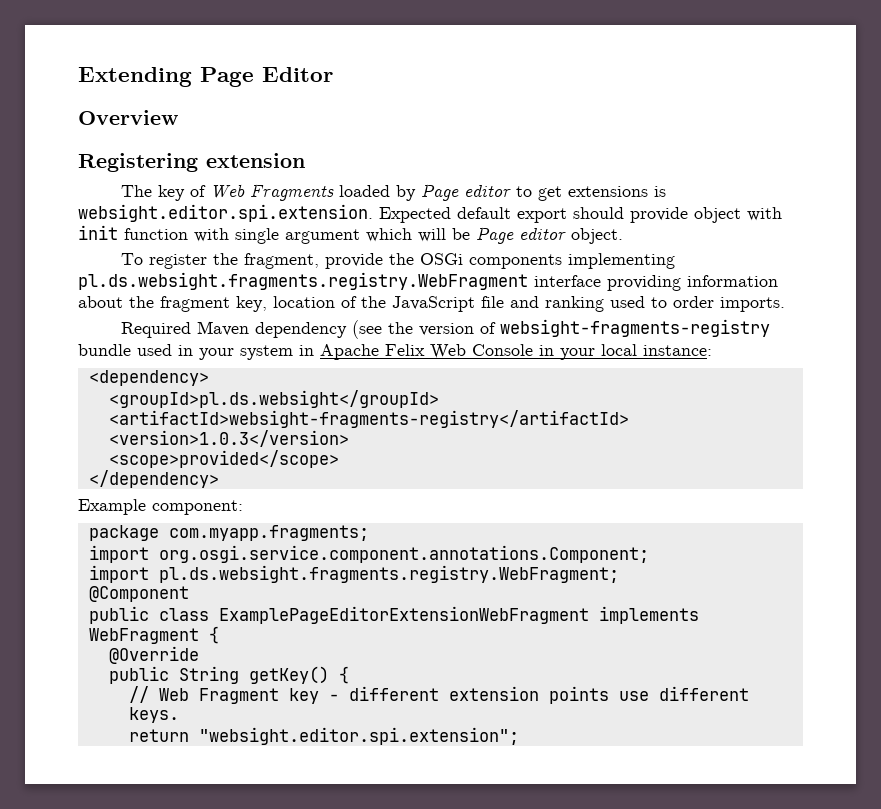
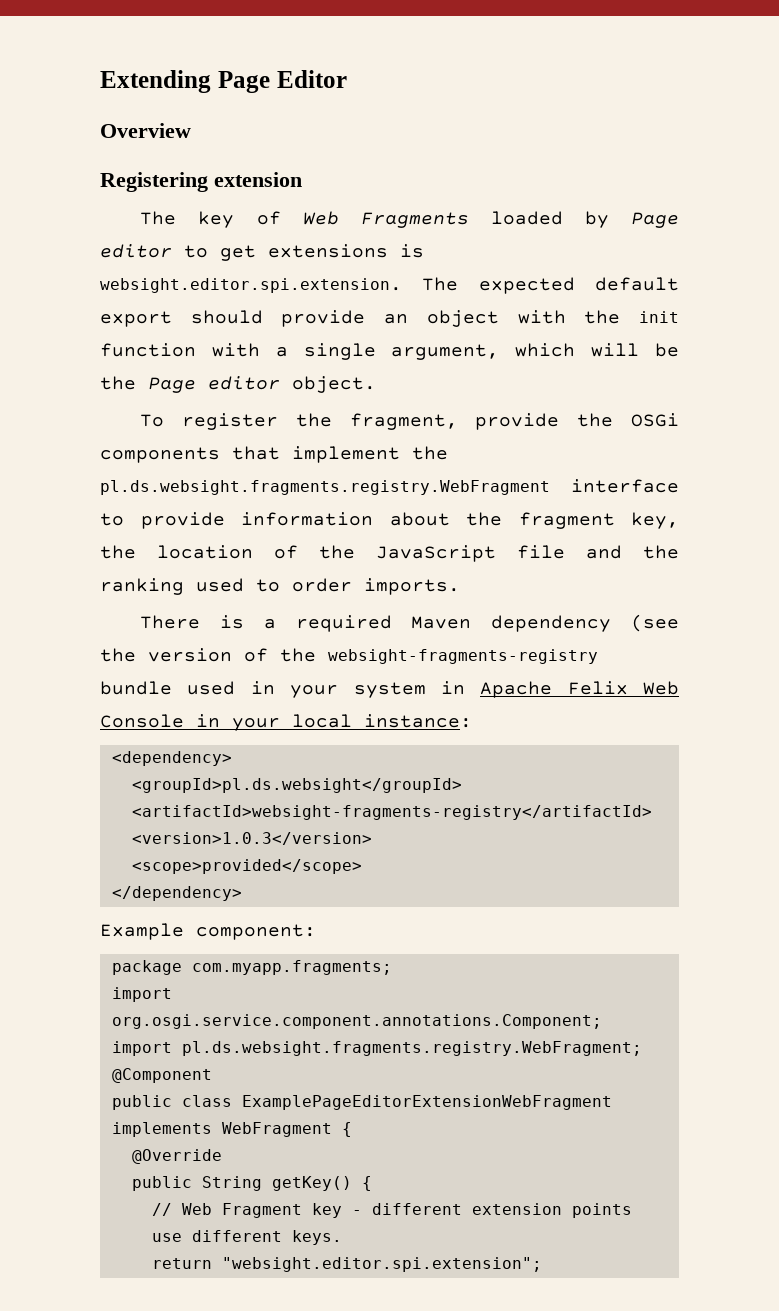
- The key of Web Fragments loaded by Page editor to get extensions is websight.editor.spi.extension. Expected default export should provide object with init function with single argument which will be Page editor object.
+ The key of Web Fragments loaded by Page editor to get extensions is websight.editor.spi.extension. The expected default export should provide an object with the init function with a single argument, which will be the Page editor object.
- To register the fragment, provide the OSGi components implementing pl.ds.websight.fragments.registry.WebFragment interface providing information about the fragment key, location of the JavaScript file and ranking used to order imports.
+ To register the fragment, provide the OSGi components that implement the pl.ds.websight.fragments.registry.WebFragment interface to provide information about the fragment key, the location of the JavaScript file and the ranking used to order imports.
- Required Maven dependency (see the version of websight-fragments-registry bundle used in your system in Apache Felix Web Console in your local instance:
+ There is a required Maven dependency (see the version of the websight-fragments-registry bundle used in your system in Apache Felix Web Console in your local instance:

